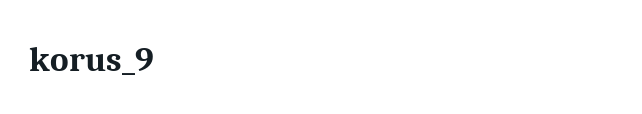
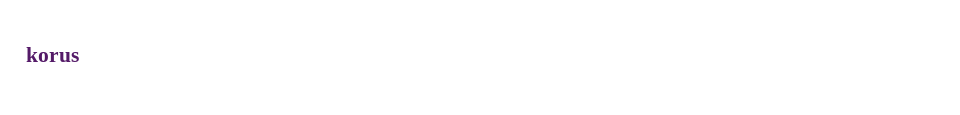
- korus_9
+ korus

